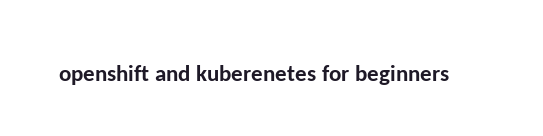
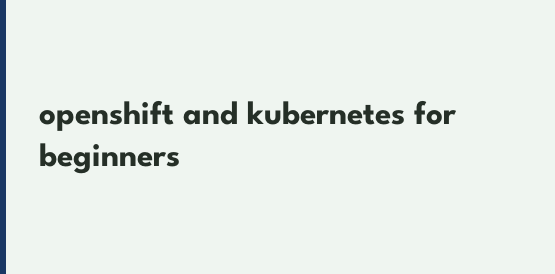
- openshift and kuberenetes for beginners
+ openshift and kubernetes for beginners

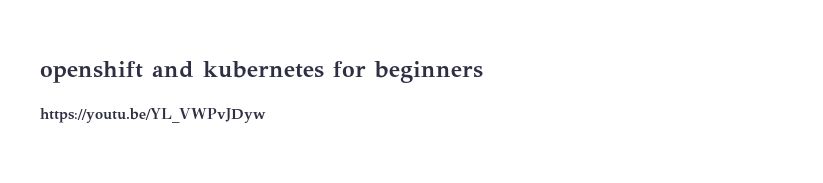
+ https://youtu.be/YL_VWPvJDyw

